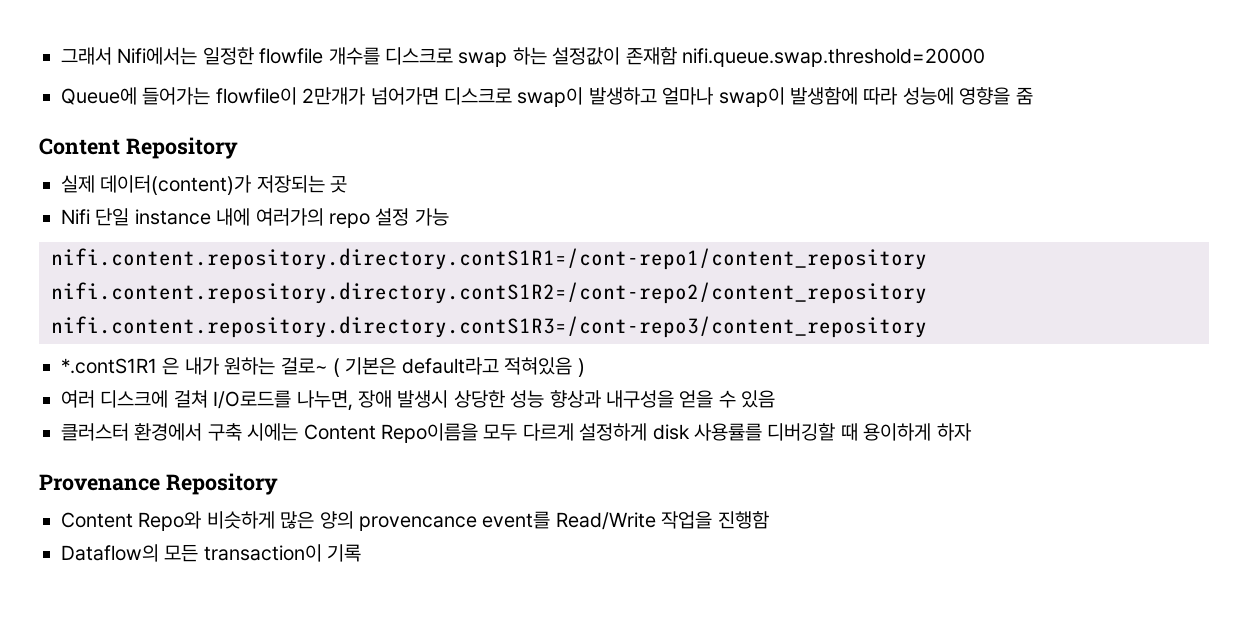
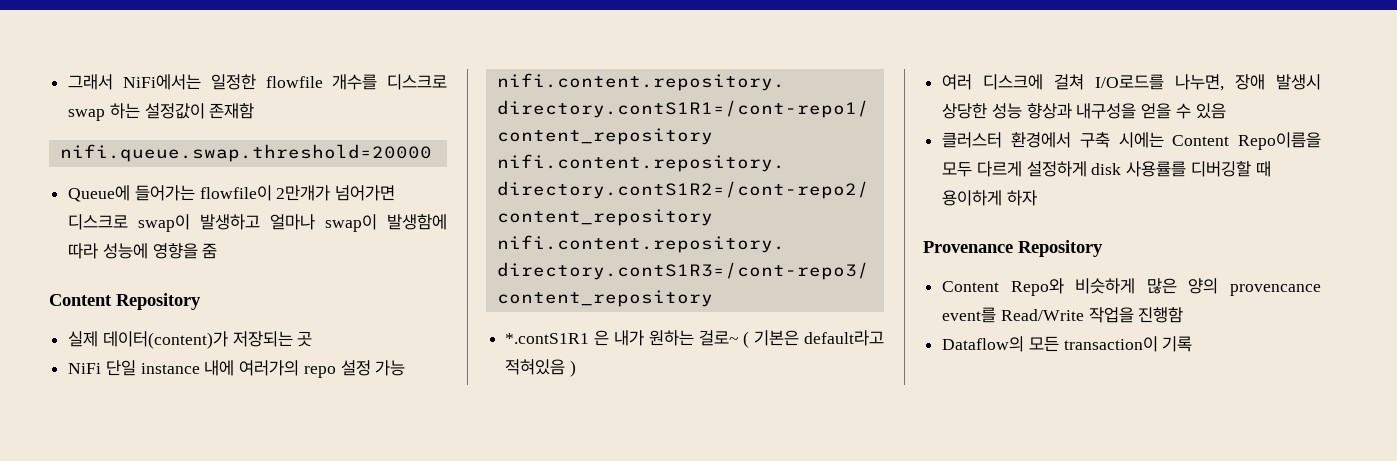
- 그래서 Nifi에서는 일정한 flowfile 개수를 디스크로 swap 하는 설정값이 존재함 nifi.queue.swap.threshold=20000
+ 그래서 NiFi에서는 일정한 flowfile 개수를 디스크로 swap 하는 설정값이 존재함
+ nifi.queue.swap.threshold=20000
- Nifi 단일 instance 내에 여러가의 repo 설정 가능
+ NiFi 단일 instance 내에 여러가의 repo 설정 가능

